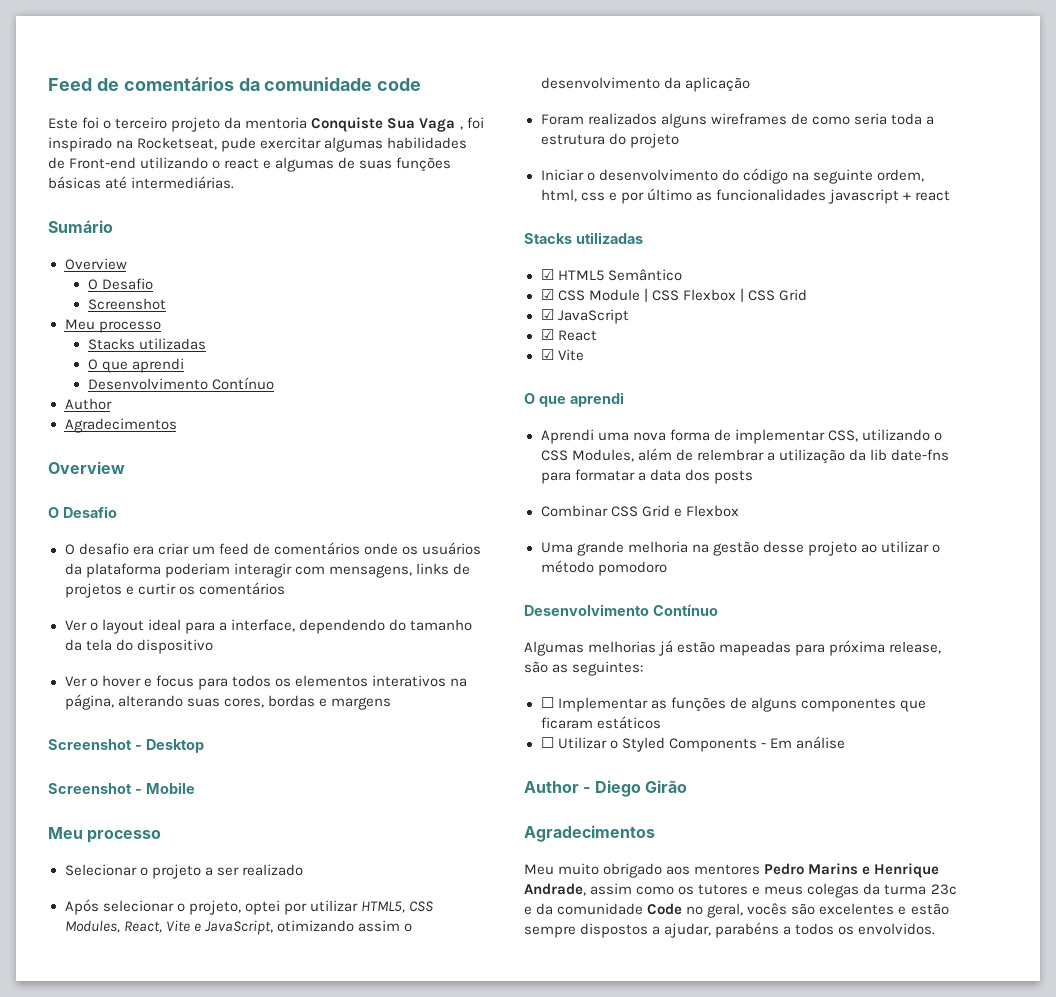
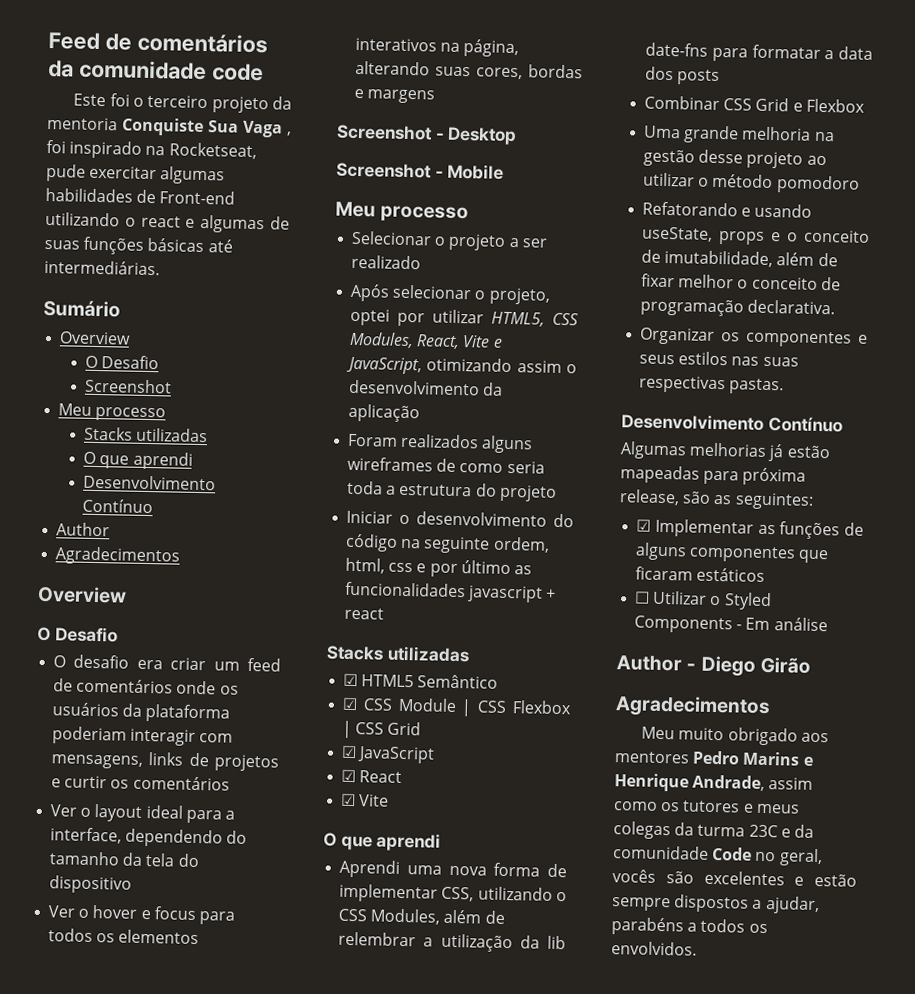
+ Refatorando e usando useState, props e o conceito de imutabilidade, além de fixar melhor o conceito de programação declarativa.
+ Organizar os componentes e seus estilos nas suas respectivas pastas.
- ☐ Implementar as funções de alguns componentes que ficaram estáticos
+ ☑ Implementar as funções de alguns componentes que ficaram estáticos
- Meu muito obrigado aos mentores Pedro Marins e Henrique Andrade, assim como os tutores e meus colegas da turma 23c e da comunidade Code no geral, vocês são excelentes e estão sempre dispostos a ajudar, parabéns a todos os envolvidos.
+ Meu muito obrigado aos mentores Pedro Marins e Henrique Andrade, assim como os tutores e meus colegas da turma 23C e da comunidade Code no geral, vocês são excelentes e estão sempre dispostos a ajudar, parabéns a todos os envolvidos.

